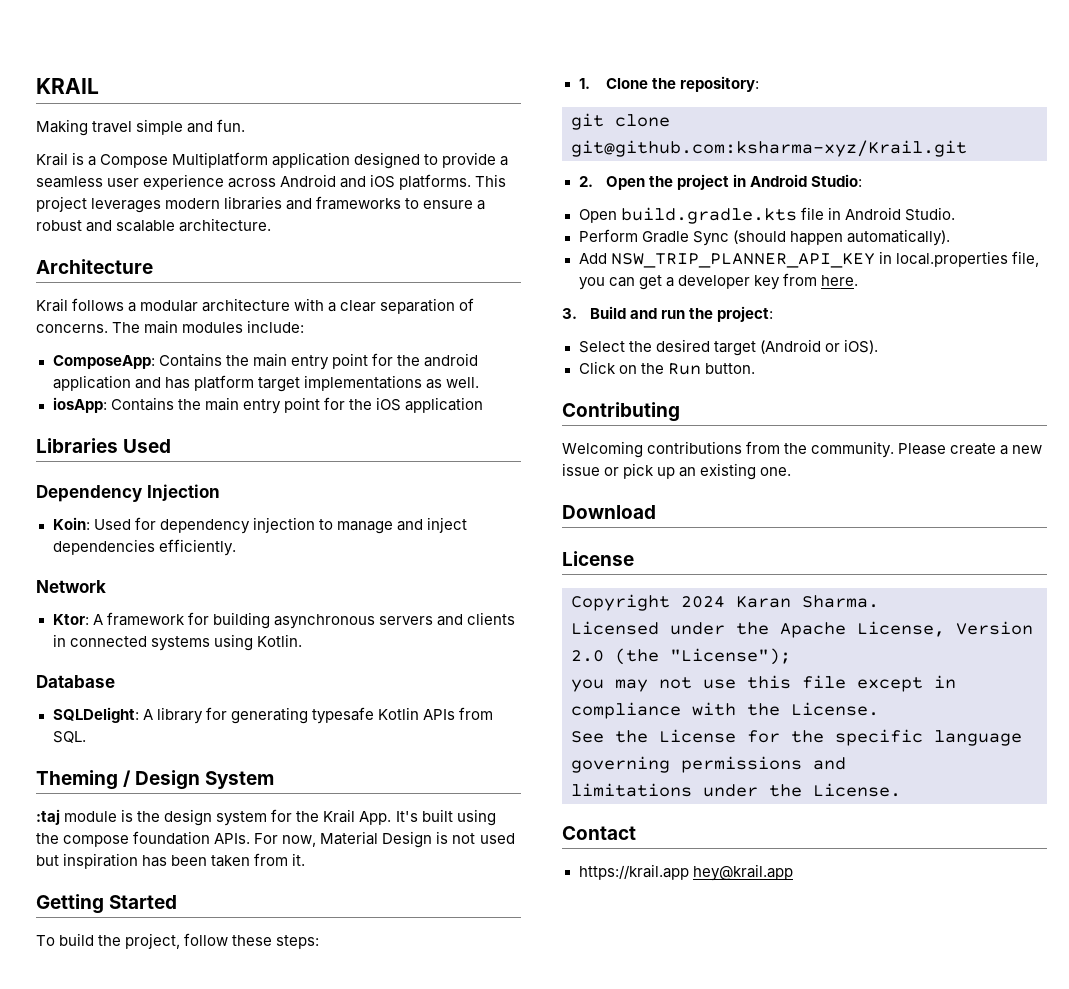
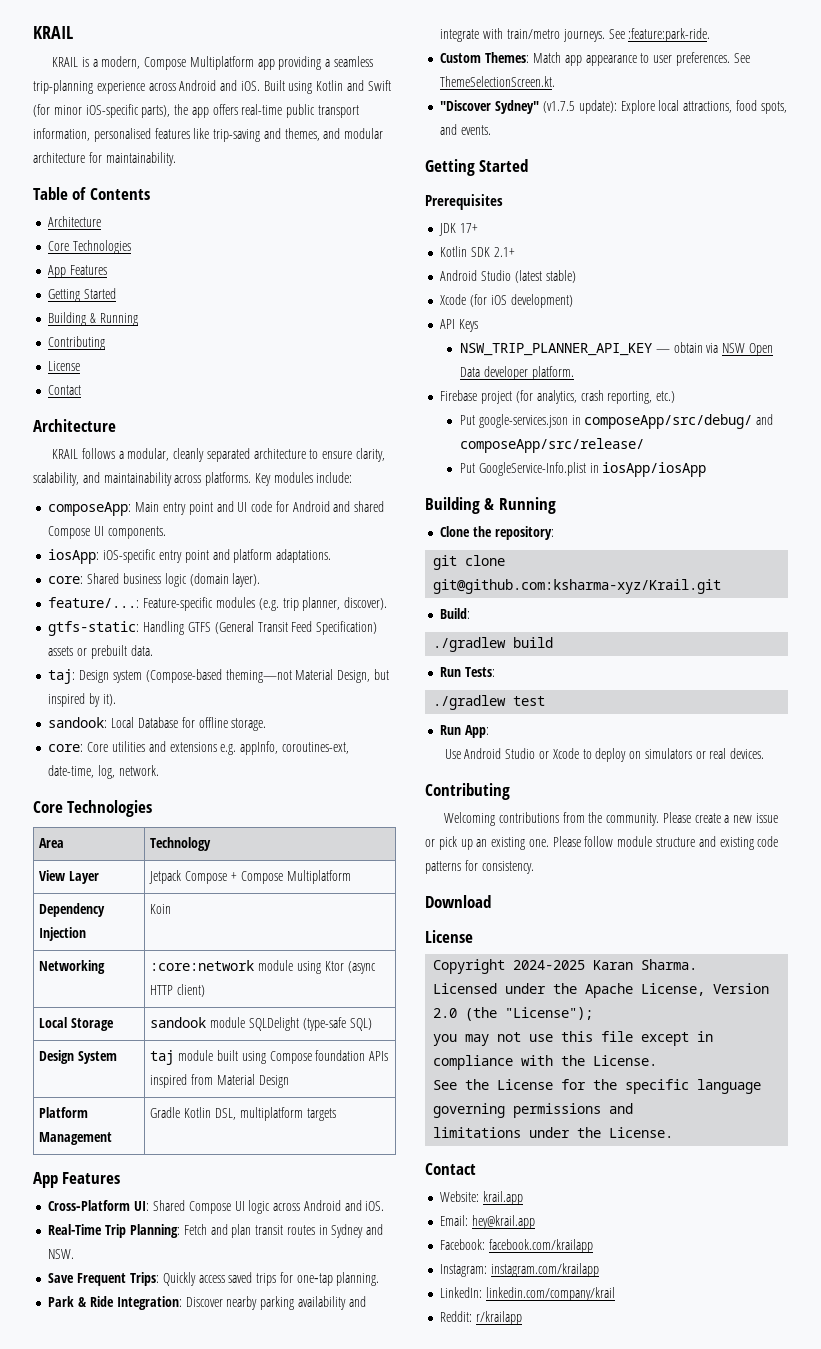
- Making travel simple and fun.
- Krail is a Compose Multiplatform application designed to provide a seamless user experience across Android and iOS platforms. This project leverages modern libraries and frameworks to ensure a robust and scalable architecture.
+ KRAIL is a modern, Compose Multiplatform app providing a seamless trip-planning experience across Android and iOS. Built using Kotlin and Swift (for minor iOS-specific parts), the app offers real-time public transport information, personalised features like trip-saving and themes, and modular architecture for maintainability.
+ Table of Contents
  Architecture
- Krail follows a modular architecture with a clear separation of concerns. The main modules include:
- ComposeApp: Contains the main entry point for the android application and has platform target implementations as well.
- iosApp: Contains the main entry point for the iOS application
- Libraries Used
- Dependency Injection
- Koin: Used for dependency injection to manage and inject dependencies efficiently.
- Network
- Ktor: A framework for building asynchronous servers and clients in connected systems using Kotlin.
- Database
- SQLDelight: A library for generating typesafe Kotlin APIs from SQL.
- Theming / Design System
- :taj module is the design system for the Krail App. It's built using the compose foundation APIs. For now, Material Design is not used but inspiration has been taken from it.
+ Core Technologies
+ App Features
  Getting Started
- To build the project, follow these steps:
- 1. Clone the repository:
+ Building & Running
+ Contributing
+ License
+ Contact
+ Architecture
+ KRAIL follows a modular, cleanly separated architecture to ensure clarity, scalability, and maintainability across platforms. Key modules include:
+ composeApp: Main entry point and UI code for Android and shared Compose UI components.
+ iosApp: iOS-specific entry point and platform adaptations.
+ core: Shared business logic (domain layer).
+ feature/...: Feature-specific modules (e.g. trip planner, discover).
+ gtfs-static: Handling GTFS (General Transit Feed Specification) assets or prebuilt data.
+ taj: Design system (Compose-based theming—not Material Design, but inspired by it).
+ sandook: Local Database for offline storage.
+ core: Core utilities and extensions e.g. appInfo, coroutines-ext, date-time, log, network.
+ Core Technologies
+ Area | Technology
+ View Layer | Jetpack Compose + Compose Multiplatform
+ Dependency Injection | Koin
+ Networking | :core:network module using Ktor (async HTTP client)
+ Local Storage | sandook module SQLDelight (type-safe SQL)
+ Design System | taj module built using Compose foundation APIs inspired from Material Design
+ Platform Management | Gradle Kotlin DSL, multiplatform targets
+ App Features
+ Cross‑Platform UI: Shared Compose UI logic across Android and iOS.
+ Real-Time Trip Planning: Fetch and plan transit routes in Sydney and NSW.
+ Save Frequent Trips: Quickly access saved trips for one‑tap planning.
+ Park & Ride Integration: Discover nearby parking availability and integrate with train/metro journeys. See :feature:park-ride.
+ Custom Themes: Match app appearance to user preferences. See ThemeSelectionScreen.kt.
+ "Discover Sydney" (v1.7.5 update): Explore local attractions, food spots, and events.
+ Getting Started
+ Prerequisites
+ JDK 17+
+ Kotlin SDK 2.1+
+ Android Studio (latest stable)
+ Xcode (for iOS development)
+ API Keys
+ NSW_TRIP_PLANNER_API_KEY — obtain via NSW Open Data developer platform.
+ Firebase project (for analytics, crash reporting, etc.)
+ Put google-services.json in composeApp/src/debug/ and composeApp/src/release/
+ Put GoogleService-Info.plist in iosApp/iosApp
+ Building & Running
+ Clone the repository:
- 2. Open the project in Android Studio:
- Open build.gradle.kts file in Android Studio.
- Perform Gradle Sync (should happen automatically).
- Add NSW_TRIP_PLANNER_API_KEY in local.properties file, you can get a developer key from here.
- 3. Build and run the project:
- Select the desired target (Android or iOS).
- Click on the Run button.
+ Build:
+ ./gradlew build
+ Run Tests:
+ ./gradlew test
+ Run App:
+ Use Android Studio or Xcode to deploy on simulators or real devices.
+ Please follow module structure and existing code patterns for consistency.
- Copyright 2024 Karan Sharma.
+ Copyright 2024-2025 Karan Sharma.
- https://krail.app hey@krail.app
+ Website: krail.app
+ Email: hey@krail.app
+ Facebook: facebook.com/krailapp
+ Instagram: instagram.com/krailapp
+ LinkedIn: linkedin.com/company/krail
+ Reddit: r/krailapp

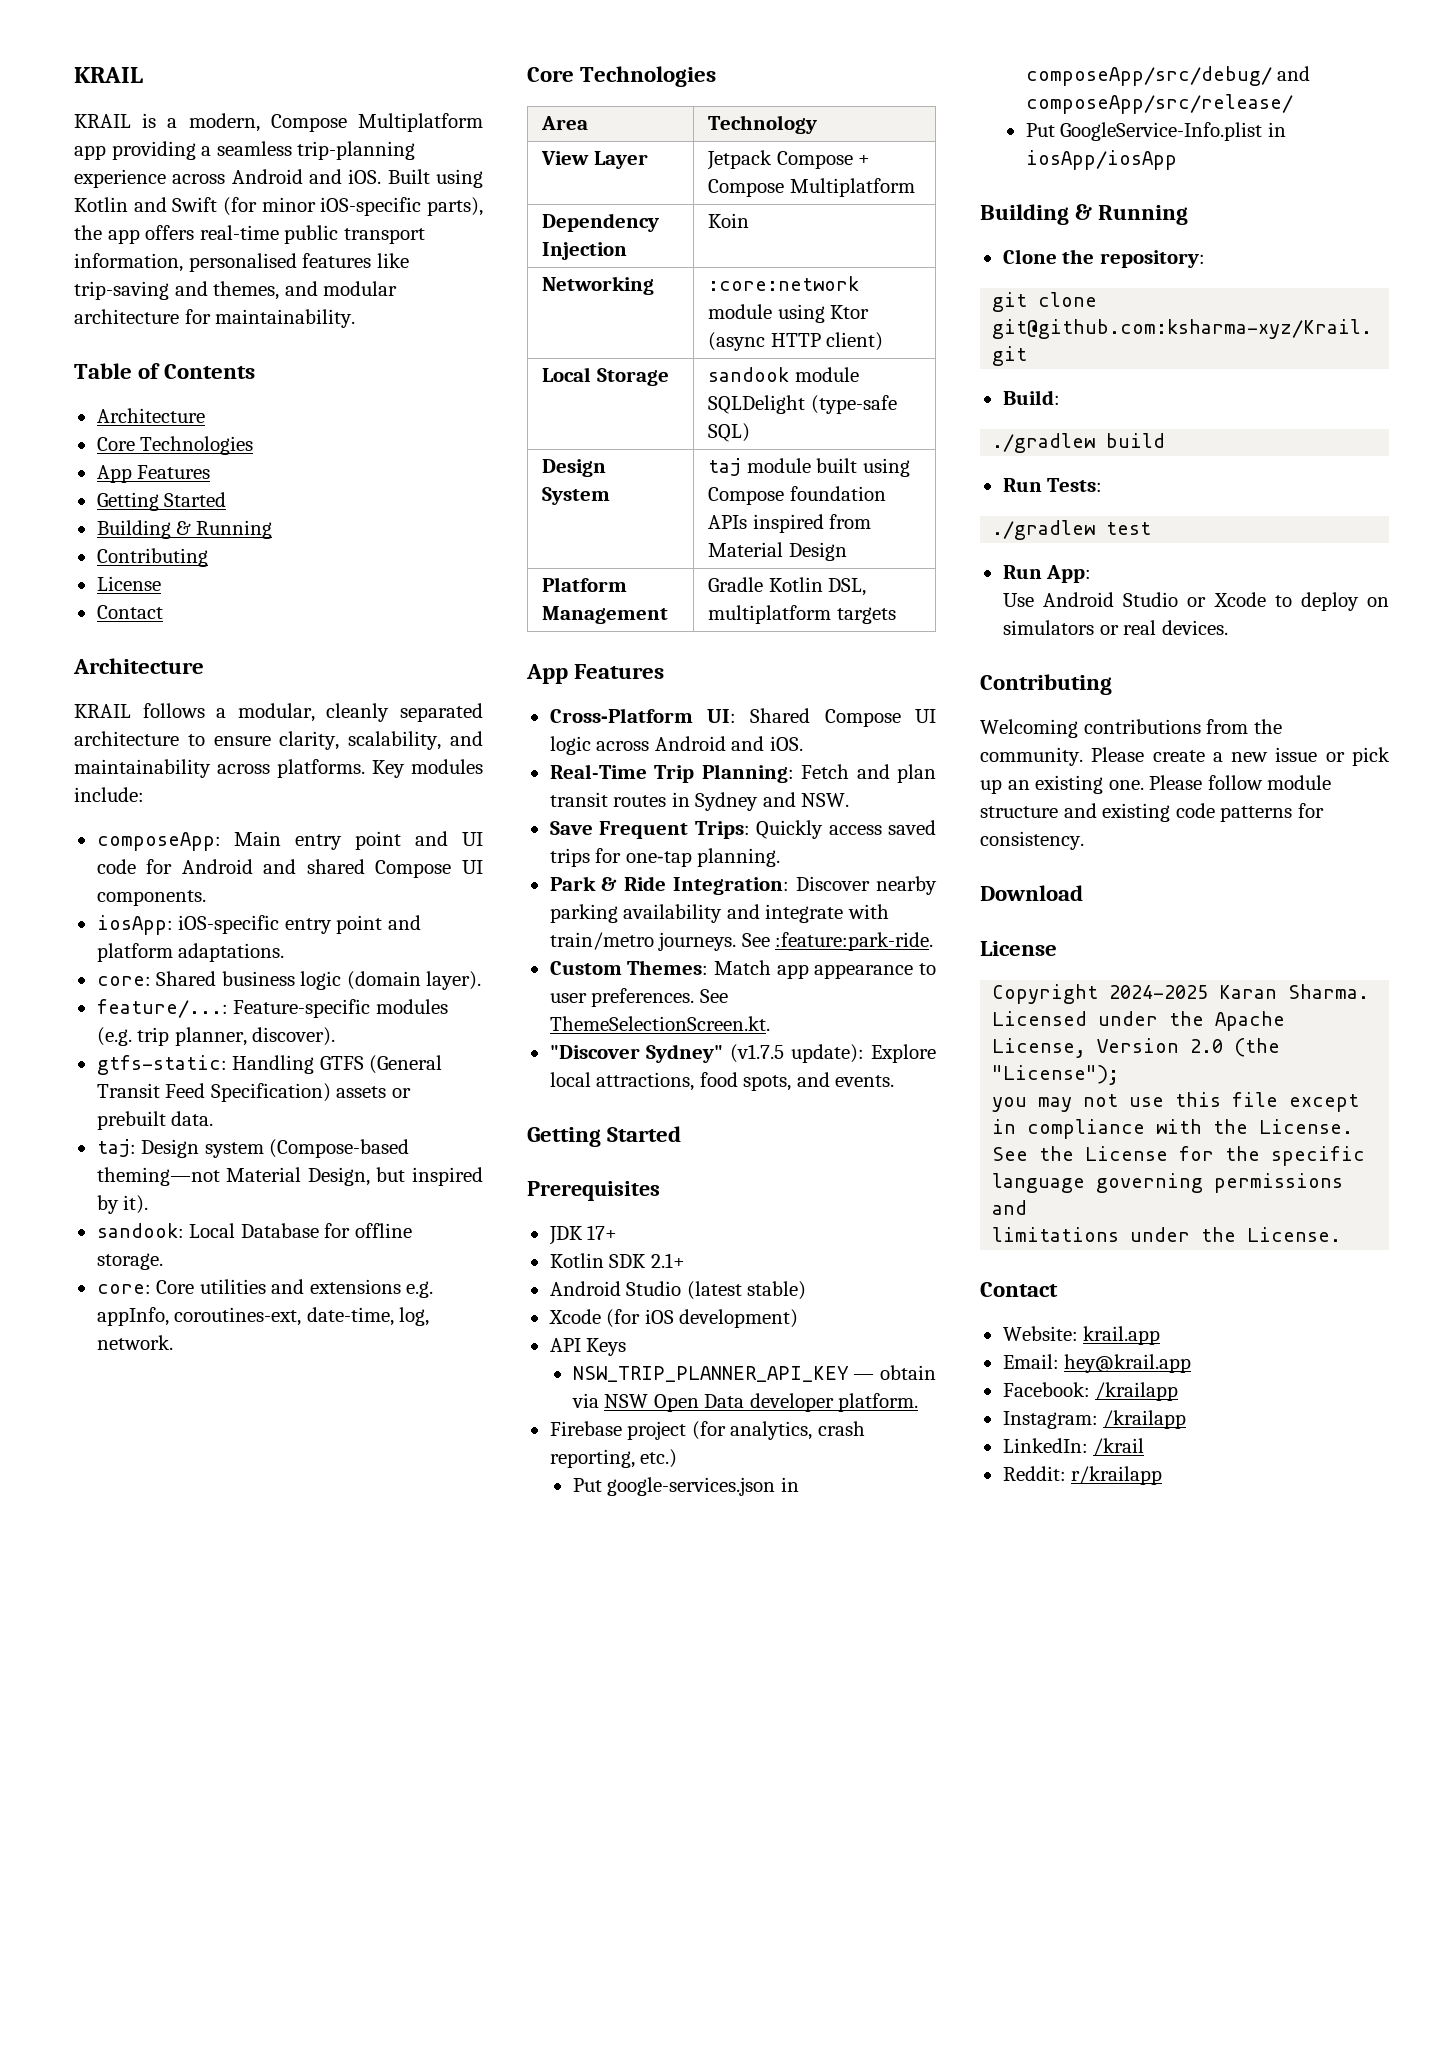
- Facebook: facebook.com/krailapp
+ Facebook: /krailapp
- Instagram: instagram.com/krailapp
+ Instagram: /krailapp
- LinkedIn: linkedin.com/company/krail
+ LinkedIn: /krail

